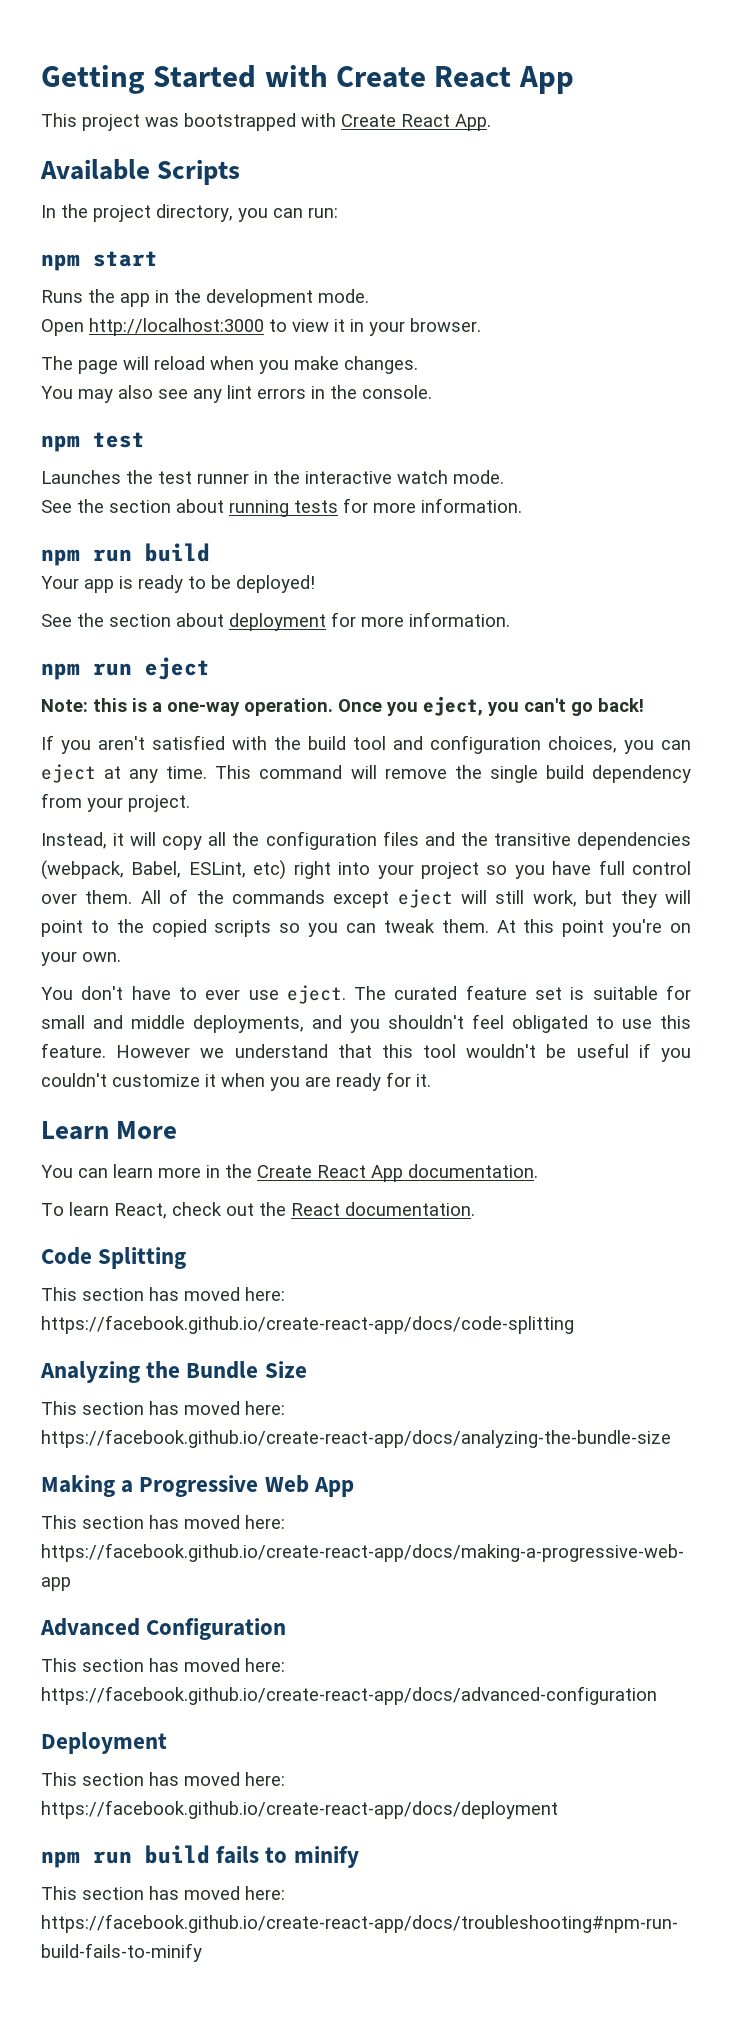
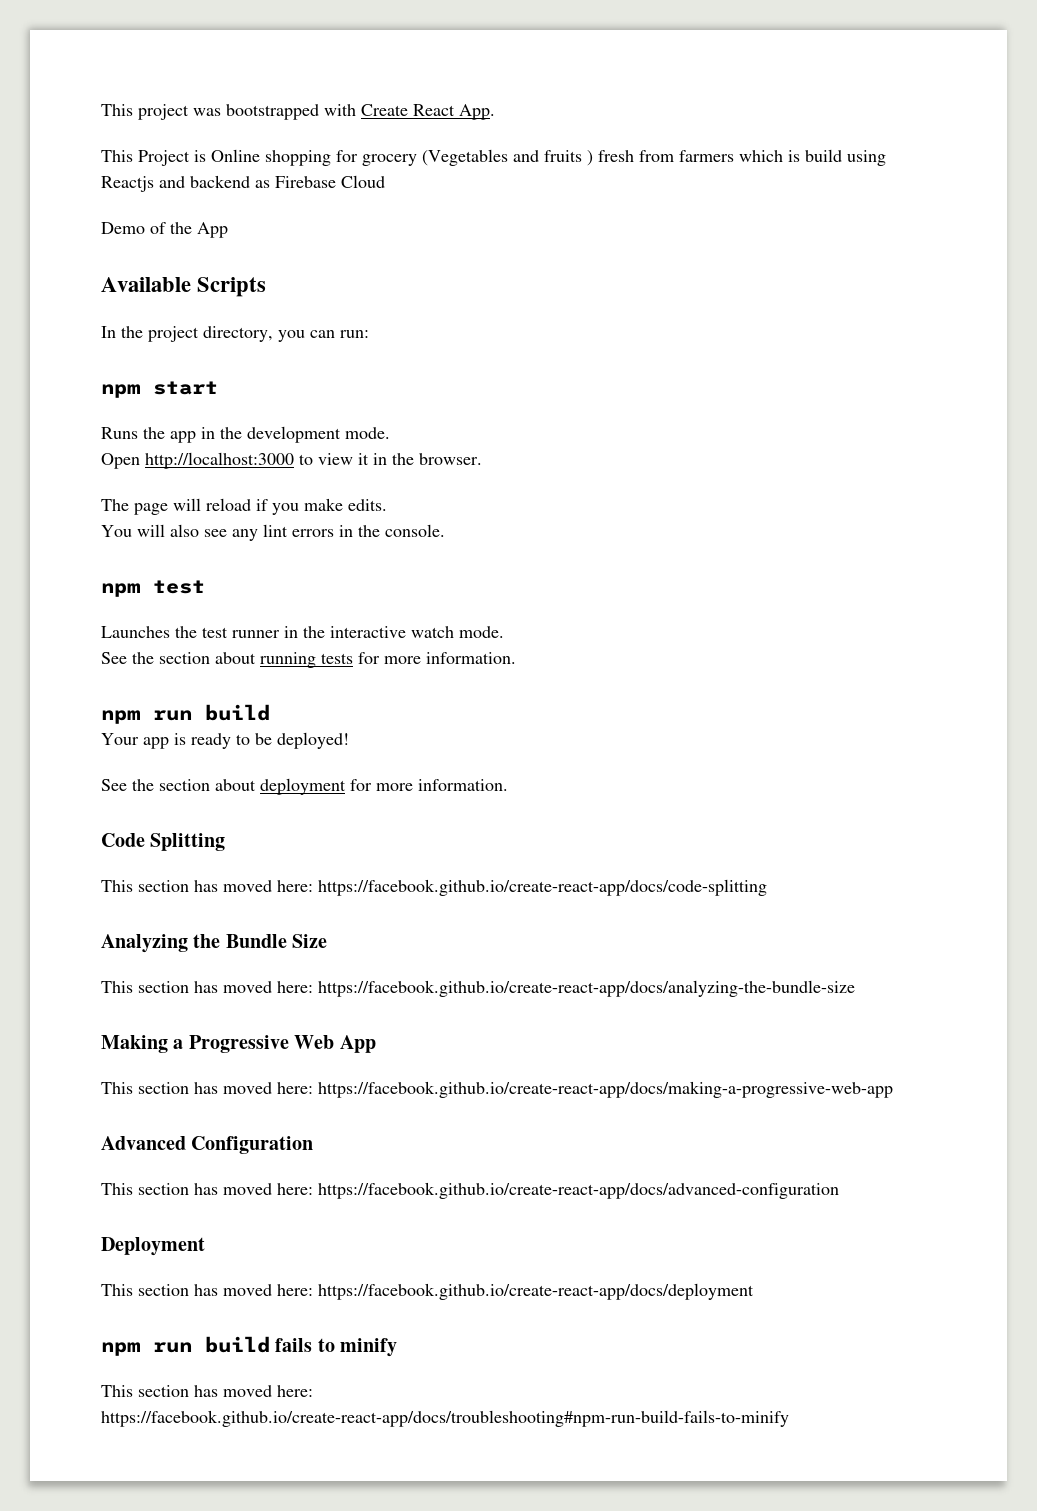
- Getting Started with Create React App
+ This Project is Online shopping for grocery (Vegetables and fruits ) fresh from farmers which is build using Reactjs and backend as Firebase Cloud
+ Demo of the App
- Open http://localhost:3000 to view it in your browser.
+ Open http://localhost:3000 to view it in the browser.
- The page will reload when you make changes.
- You may also see any lint errors in the console.
+ The page will reload if you make edits.
+ You will also see any lint errors in the console.
- npm run eject
- Note: this is a one-way operation. Once you eject, you can't go back!
- If you aren't satisfied with the build tool and configuration choices, you can eject at any time. This command will remove the single build dependency from your project.
- Instead, it will copy all the configuration files and the transitive dependencies (webpack, Babel, ESLint, etc) right into your project so you have full control over them. All of the commands except eject will still work, but they will point to the copied scripts so you can tweak them. At this point you're on your own.
- You don't have to ever use eject. The curated feature set is suitable for small and middle deployments, and you shouldn't feel obligated to use this feature. However we understand that this tool wouldn't be useful if you couldn't customize it when you are ready for it.
- Learn More
- You can learn more in the Create React App documentation.
- To learn React, check out the React documentation.

